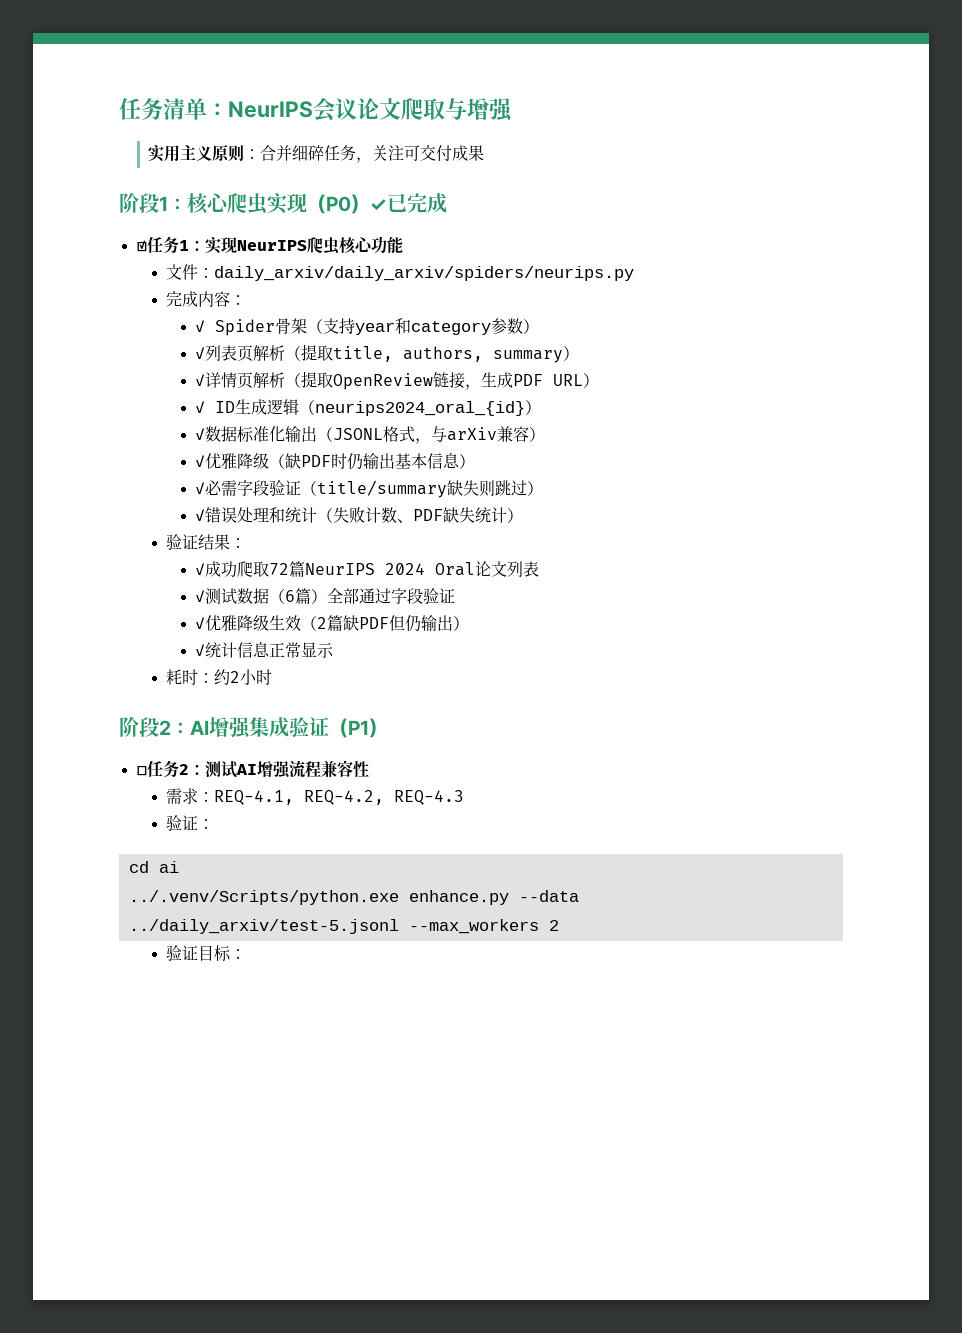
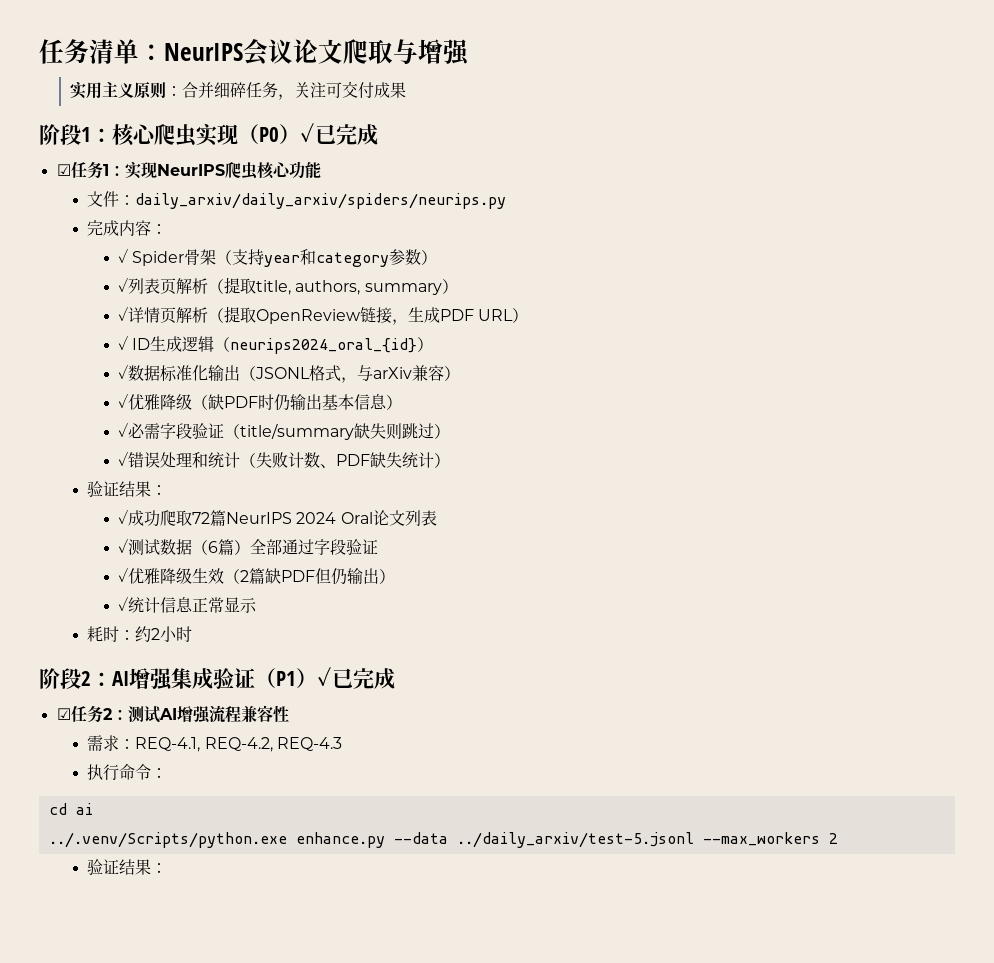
- 阶段2：AI增强集成验证（P1）
- ☐任务2：测试AI增强流程兼容性
+ 阶段2：AI增强集成验证（P1）✓已完成
+ ☑任务2：测试AI增强流程兼容性
- 验证：
+ 执行命令：
  ../.venv/Scripts/python.exe enhance.py --data ../daily_arxiv/test-5.jsonl --max_workers 2
- 验证目标：
+ 验证结果：

